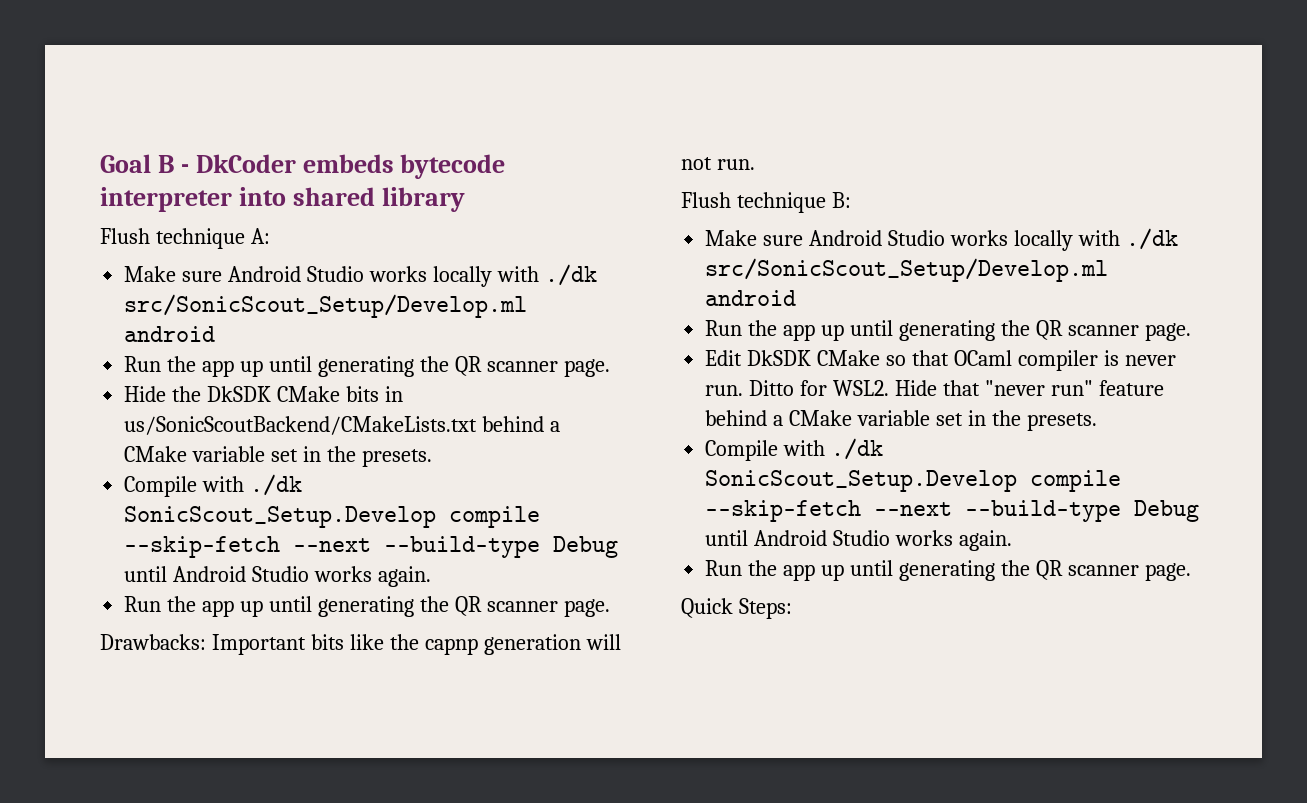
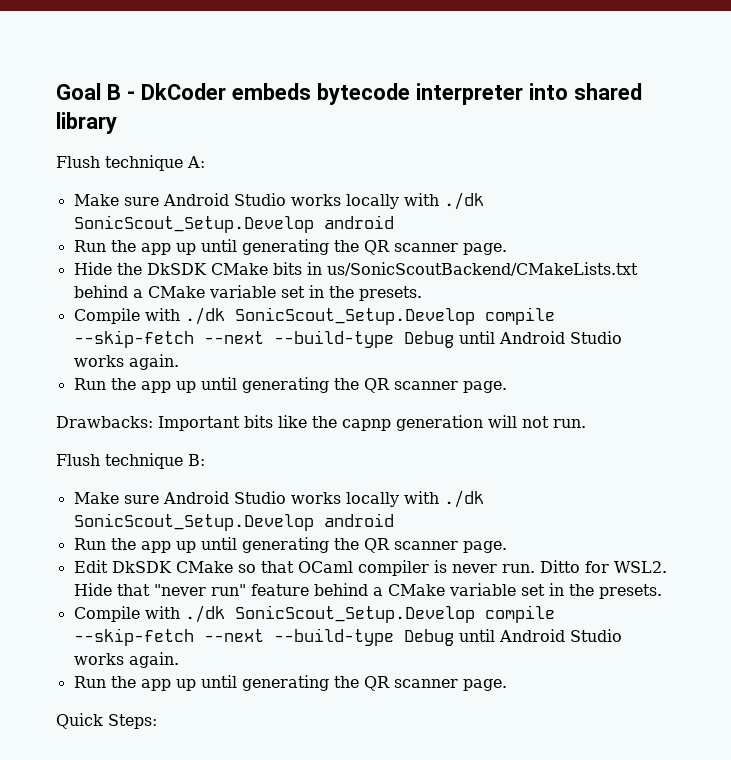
  Flush technique A:
- Make sure Android Studio works locally with ./dk src/SonicScout_Setup/Develop.ml android
+ Make sure Android Studio works locally with ./dk SonicScout_Setup.Develop android
  Flush technique B:
- Make sure Android Studio works locally with ./dk src/SonicScout_Setup/Develop.ml android
+ Make sure Android Studio works locally with ./dk SonicScout_Setup.Develop android

